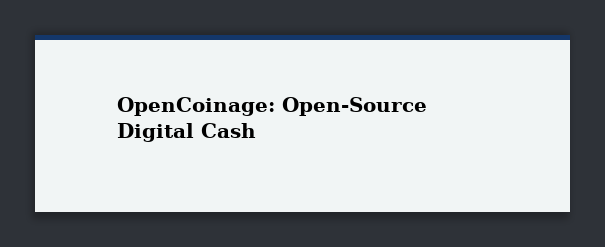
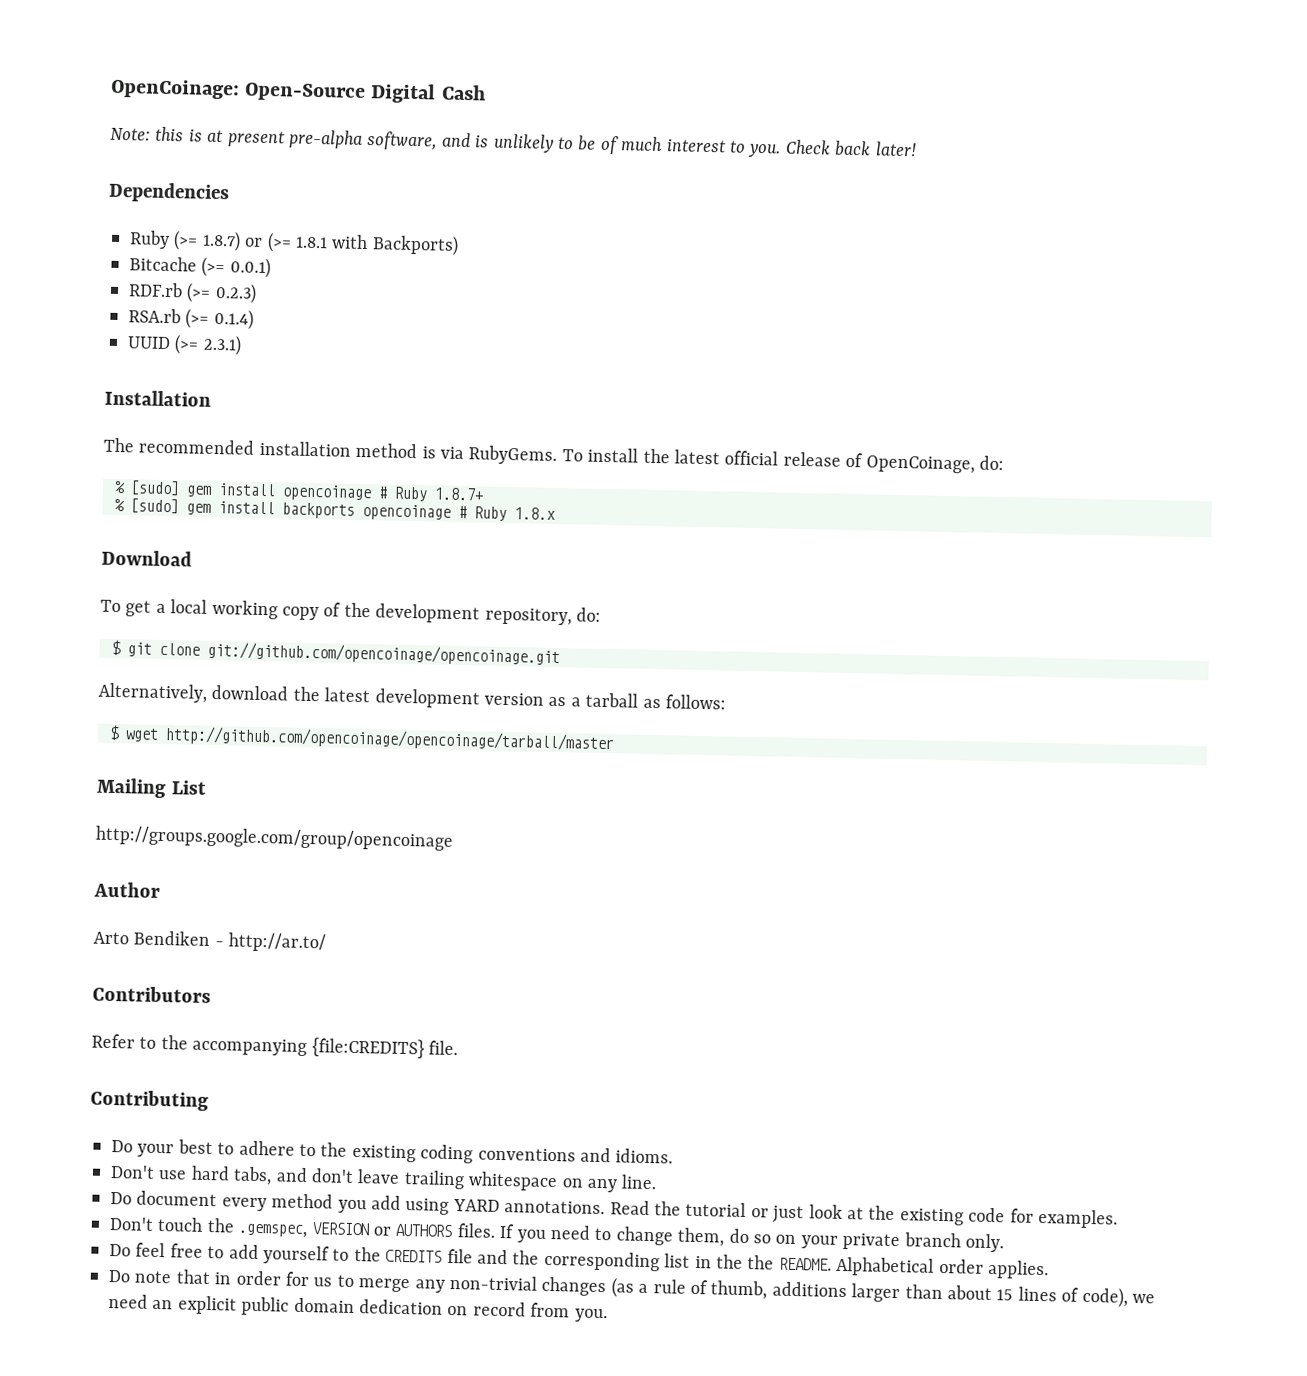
+ Note: this is at present pre-alpha software, and is unlikely to be of much interest to you. Check back later!
+ Dependencies
+ Ruby (>= 1.8.7) or (>= 1.8.1 with Backports)
+ Bitcache (>= 0.0.1)
+ RDF.rb (>= 0.2.3)
+ RSA.rb (>= 0.1.4)
+ UUID (>= 2.3.1)
+ Installation
+ The recommended installation method is via RubyGems. To install the latest official release of OpenCoinage, do:
+ % [sudo] gem install opencoinage # Ruby 1.8.7+
+ % [sudo] gem install backports opencoinage # Ruby 1.8.x
+ Download
+ To get a local working copy of the development repository, do:
+ $ git clone git://github.com/opencoinage/opencoinage.git
+ Alternatively, download the latest development version as a tarball as follows:
+ $ wget http://github.com/opencoinage/opencoinage/tarball/master
+ Mailing List
+ http://groups.google.com/group/opencoinage
+ Author
+ Arto Bendiken - http://ar.to/
+ Contributors
+ Refer to the accompanying {file:CREDITS} file.
+ Contributing
+ Do your best to adhere to the existing coding conventions and idioms.
+ Don't use hard tabs, and don't leave trailing whitespace on any line.
+ Do document every method you add using YARD annotations. Read the tutorial or just look at the existing code for examples.
+ Don't touch the .gemspec, VERSION or AUTHORS files. If you need to change them, do so on your private branch only.
+ Do feel free to add yourself to the CREDITS file and the corresponding list in the the README. Alphabetical order applies.
+ Do note that in order for us to merge any non-trivial changes (as a rule of thumb, additions larger than about 15 lines of code), we need an explicit public domain dedication on record from you.

